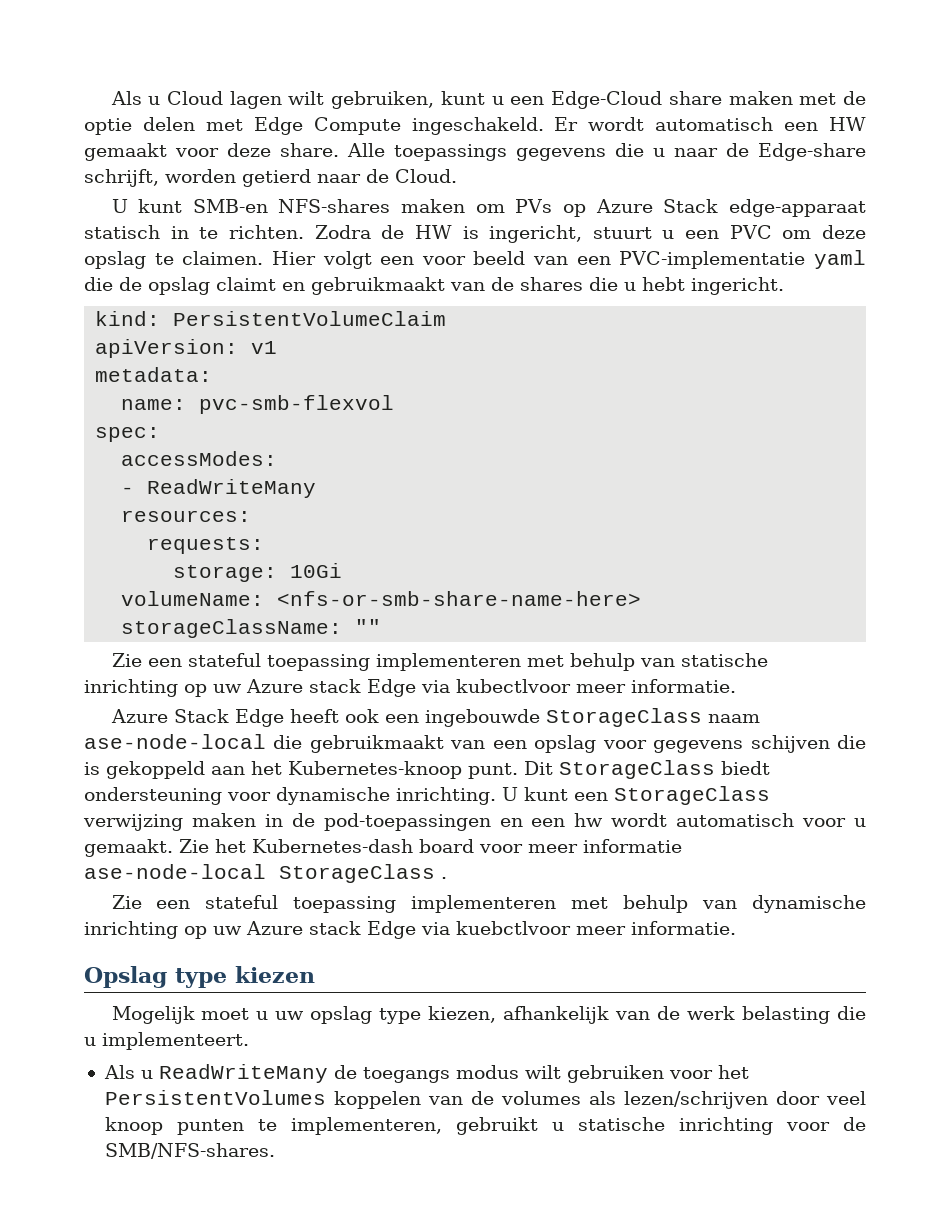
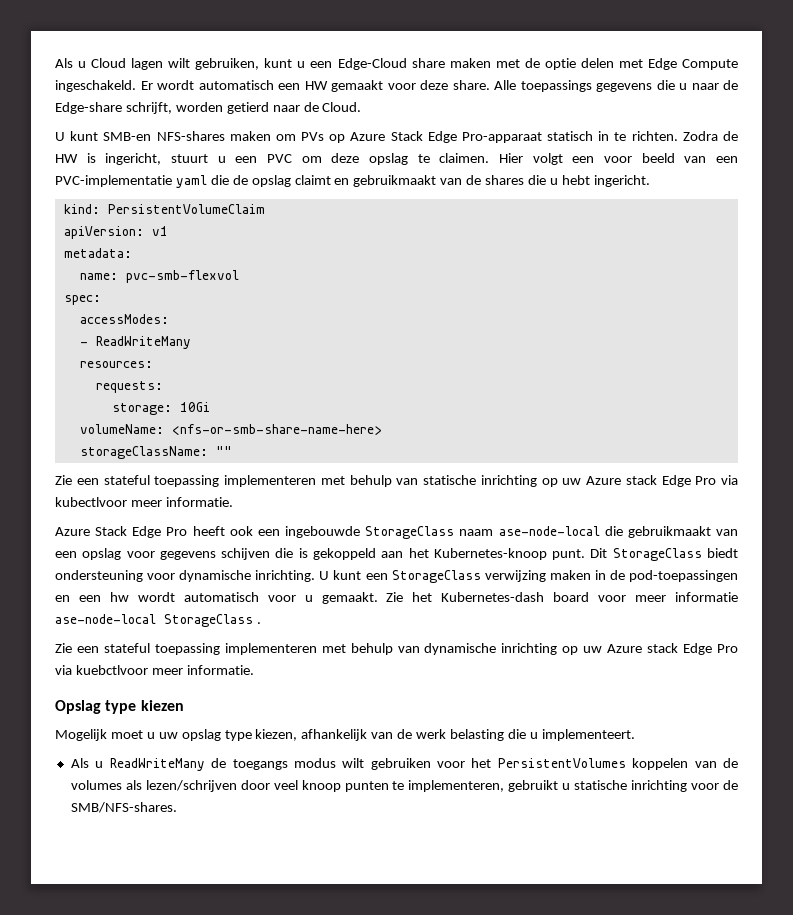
- U kunt SMB-en NFS-shares maken om PVs op Azure Stack edge-apparaat statisch in te richten.
+ U kunt SMB-en NFS-shares maken om PVs op Azure Stack Edge Pro-apparaat statisch in te richten.
- Zie een stateful toepassing implementeren met behulp van statische inrichting op uw Azure stack Edge via kubectlvoor meer informatie.
+ Zie een stateful toepassing implementeren met behulp van statische inrichting op uw Azure stack Edge Pro via kubectlvoor meer informatie.
- Azure Stack Edge heeft ook een ingebouwde StorageClass naam ase-node-local die gebruikmaakt van een opslag voor gegevens schijven die is gekoppeld aan het Kubernetes-knoop punt.
+ Azure Stack Edge Pro heeft ook een ingebouwde StorageClass naam ase-node-local die gebruikmaakt van een opslag voor gegevens schijven die is gekoppeld aan het Kubernetes-knoop punt.
- Zie een stateful toepassing implementeren met behulp van dynamische inrichting op uw Azure stack Edge via kuebctlvoor meer informatie.
+ Zie een stateful toepassing implementeren met behulp van dynamische inrichting op uw Azure stack Edge Pro via kuebctlvoor meer informatie.

